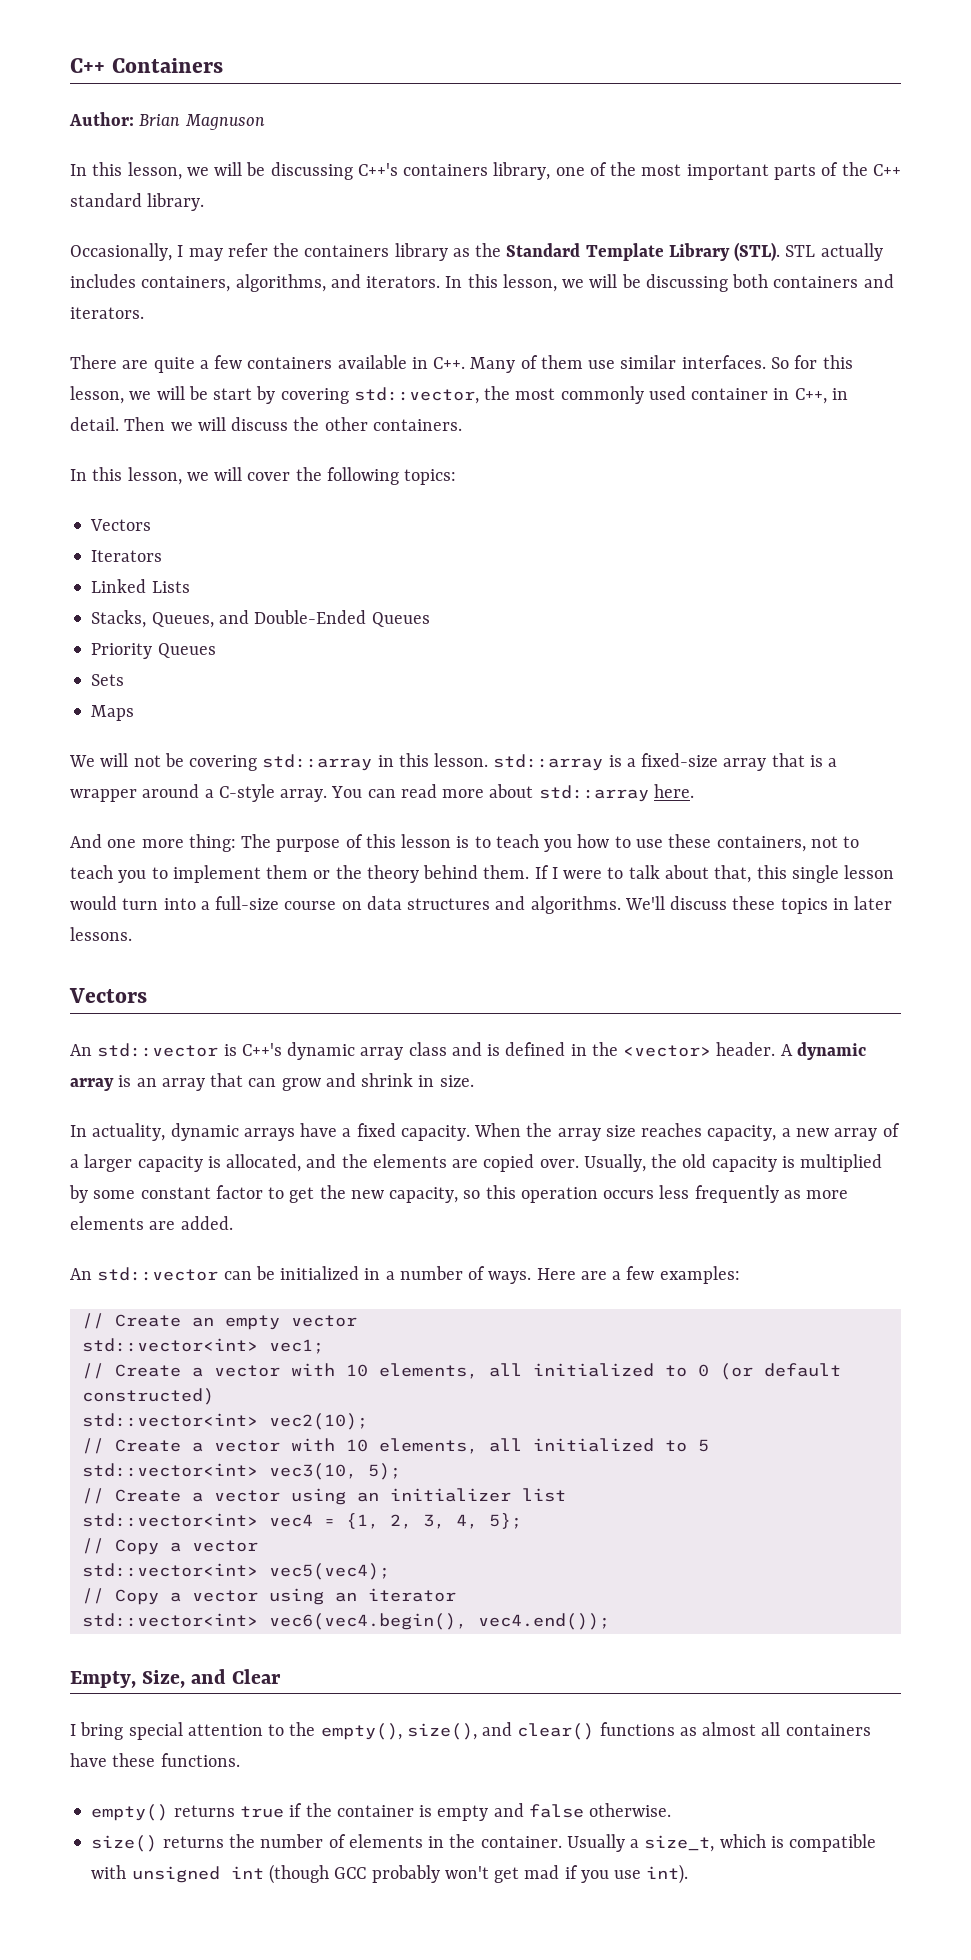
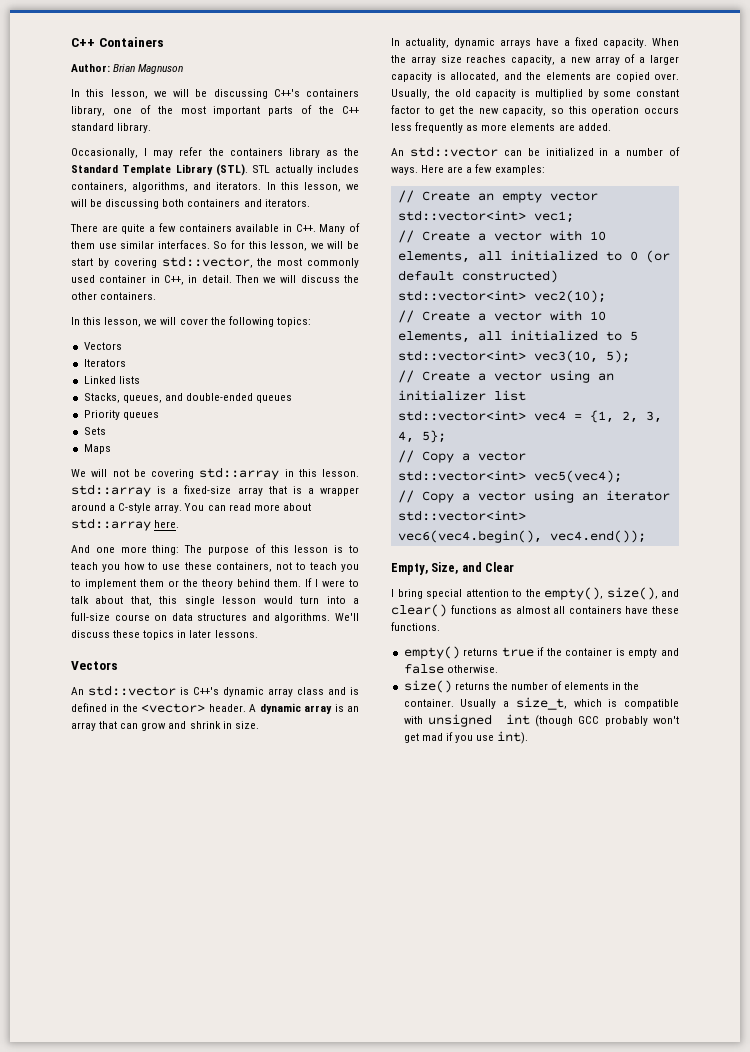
- Linked Lists
+ Linked lists
- Stacks, Queues, and Double-Ended Queues
+ Stacks, queues, and double-ended queues
- Priority Queues
+ Priority queues

